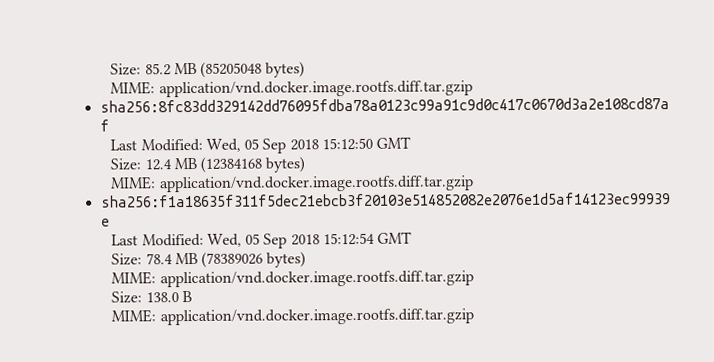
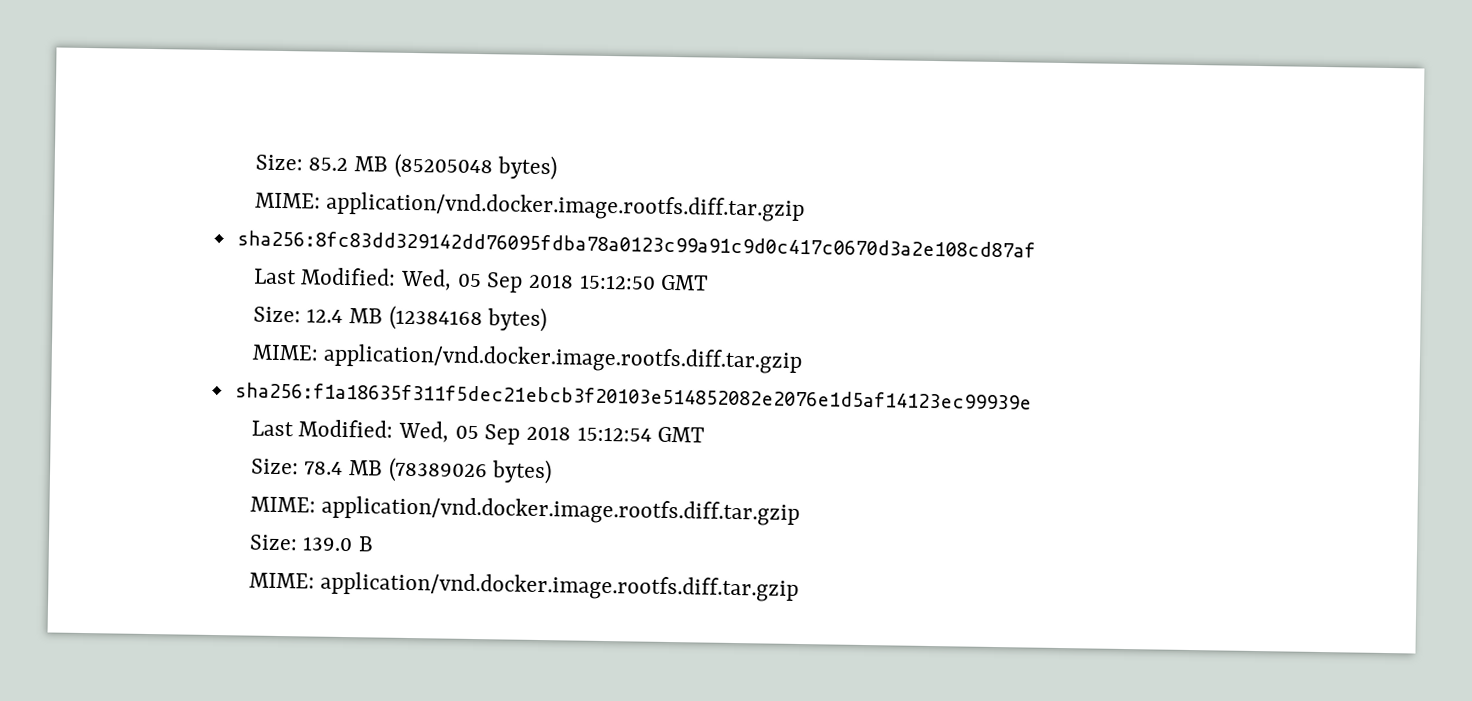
- Size: 138.0 B
+ Size: 139.0 B

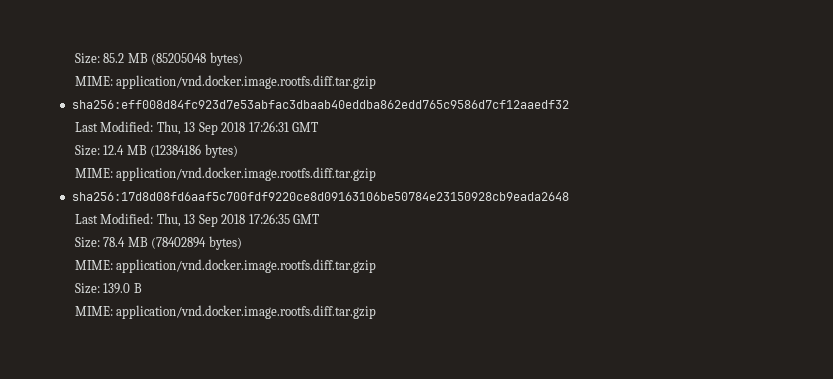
- sha256:8fc83dd329142dd76095fdba78a0123c99a91c9d0c417c0670d3a2e108cd87af
- Last Modified: Wed, 05 Sep 2018 15:12:50 GMT
+ sha256:eff008d84fc923d7e53abfac3dbaab40eddba862edd765c9586d7cf12aaedf32
+ Last Modified: Thu, 13 Sep 2018 17:26:31 GMT
- Size: 12.4 MB (12384168 bytes)
+ Size: 12.4 MB (12384186 bytes)
  MIME: application/vnd.docker.image.rootfs.diff.tar.gzip
- sha256:f1a18635f311f5dec21ebcb3f20103e514852082e2076e1d5af14123ec99939e
- Last Modified: Wed, 05 Sep 2018 15:12:54 GMT
+ sha256:17d8d08fd6aaf5c700fdf9220ce8d09163106be50784e23150928cb9eada2648
+ Last Modified: Thu, 13 Sep 2018 17:26:35 GMT
- Size: 78.4 MB (78389026 bytes)
+ Size: 78.4 MB (78402894 bytes)

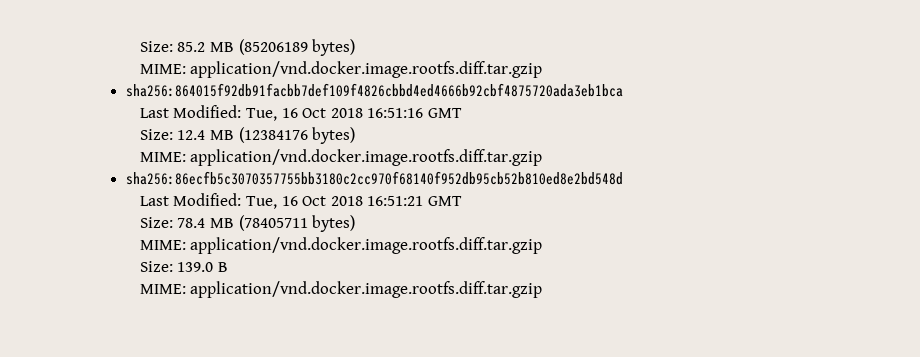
- Size: 85.2 MB (85205048 bytes)
+ Size: 85.2 MB (85206189 bytes)
  MIME: application/vnd.docker.image.rootfs.diff.tar.gzip
- sha256:eff008d84fc923d7e53abfac3dbaab40eddba862edd765c9586d7cf12aaedf32
- Last Modified: Thu, 13 Sep 2018 17:26:31 GMT
+ sha256:864015f92db91facbb7def109f4826cbbd4ed4666b92cbf4875720ada3eb1bca
+ Last Modified: Tue, 16 Oct 2018 16:51:16 GMT
- Size: 12.4 MB (12384186 bytes)
+ Size: 12.4 MB (12384176 bytes)
  MIME: application/vnd.docker.image.rootfs.diff.tar.gzip
- sha256:17d8d08fd6aaf5c700fdf9220ce8d09163106be50784e23150928cb9eada2648
- Last Modified: Thu, 13 Sep 2018 17:26:35 GMT
+ sha256:86ecfb5c3070357755bb3180c2cc970f68140f952db95cb52b810ed8e2bd548d
+ Last Modified: Tue, 16 Oct 2018 16:51:21 GMT
- Size: 78.4 MB (78402894 bytes)
+ Size: 78.4 MB (78405711 bytes)

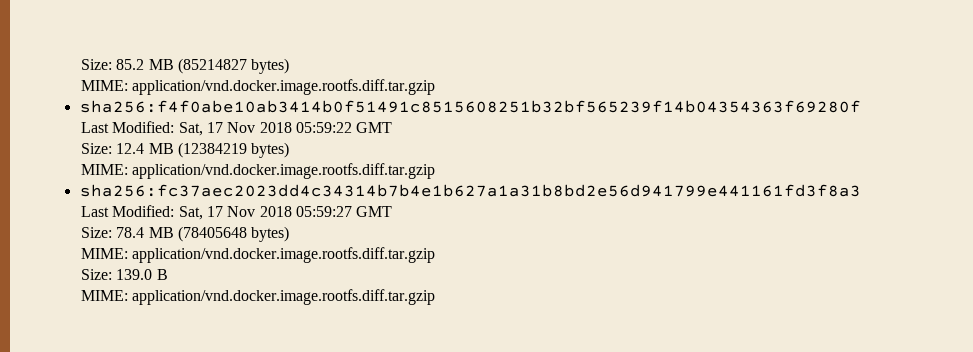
- Size: 85.2 MB (85206189 bytes)
+ Size: 85.2 MB (85214827 bytes)
  MIME: application/vnd.docker.image.rootfs.diff.tar.gzip
- sha256:864015f92db91facbb7def109f4826cbbd4ed4666b92cbf4875720ada3eb1bca
- Last Modified: Tue, 16 Oct 2018 16:51:16 GMT
+ sha256:f4f0abe10ab3414b0f51491c8515608251b32bf565239f14b04354363f69280f
+ Last Modified: Sat, 17 Nov 2018 05:59:22 GMT
- Size: 12.4 MB (12384176 bytes)
+ Size: 12.4 MB (12384219 bytes)
  MIME: application/vnd.docker.image.rootfs.diff.tar.gzip
- sha256:86ecfb5c3070357755bb3180c2cc970f68140f952db95cb52b810ed8e2bd548d
- Last Modified: Tue, 16 Oct 2018 16:51:21 GMT
+ sha256:fc37aec2023dd4c34314b7b4e1b627a1a31b8bd2e56d941799e441161fd3f8a3
+ Last Modified: Sat, 17 Nov 2018 05:59:27 GMT
- Size: 78.4 MB (78405711 bytes)
+ Size: 78.4 MB (78405648 bytes)

